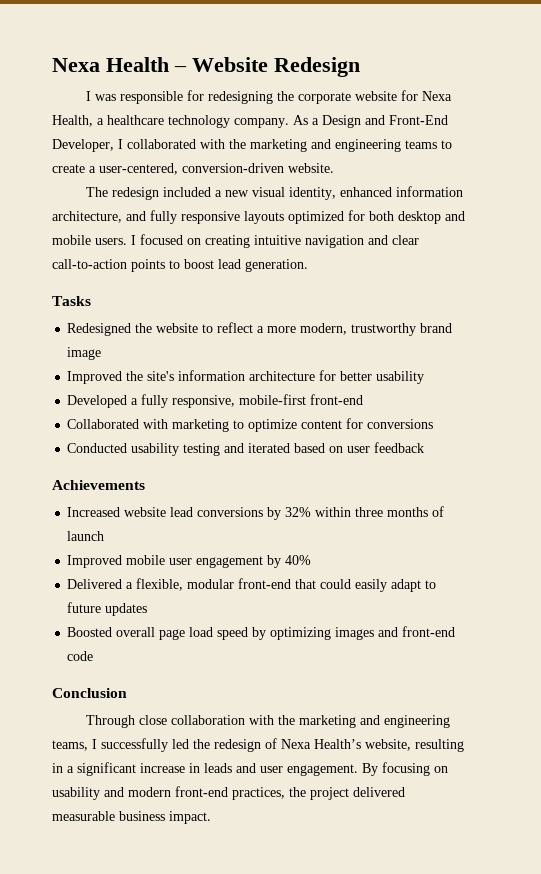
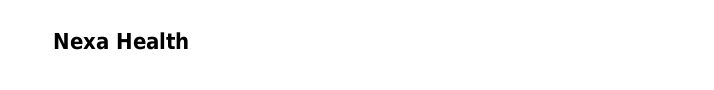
- Nexa Health – Website Redesign
- I was responsible for redesigning the corporate website for Nexa Health, a healthcare technology company. As a Design and Front-End Developer, I collaborated with the marketing and engineering teams to create a user-centered, conversion-driven website.
- The redesign included a new visual identity, enhanced information architecture, and fully responsive layouts optimized for both desktop and mobile users. I focused on creating intuitive navigation and clear call-to-action points to boost lead generation.
- Tasks
- Redesigned the website to reflect a more modern, trustworthy brand image
- Improved the site's information architecture for better usability
- Developed a fully responsive, mobile-first front-end
- Collaborated with marketing to optimize content for conversions
- Conducted usability testing and iterated based on user feedback
- Achievements
- Increased website lead conversions by 32% within three months of launch
- Improved mobile user engagement by 40%
- Delivered a flexible, modular front-end that could easily adapt to future updates
- Boosted overall page load speed by optimizing images and front-end code
- Conclusion
- Through close collaboration with the marketing and engineering teams, I successfully led the redesign of Nexa Health’s website, resulting in a significant increase in leads and user engagement. By focusing on usability and modern front-end practices, the project delivered measurable business impact.
+ Nexa Health

